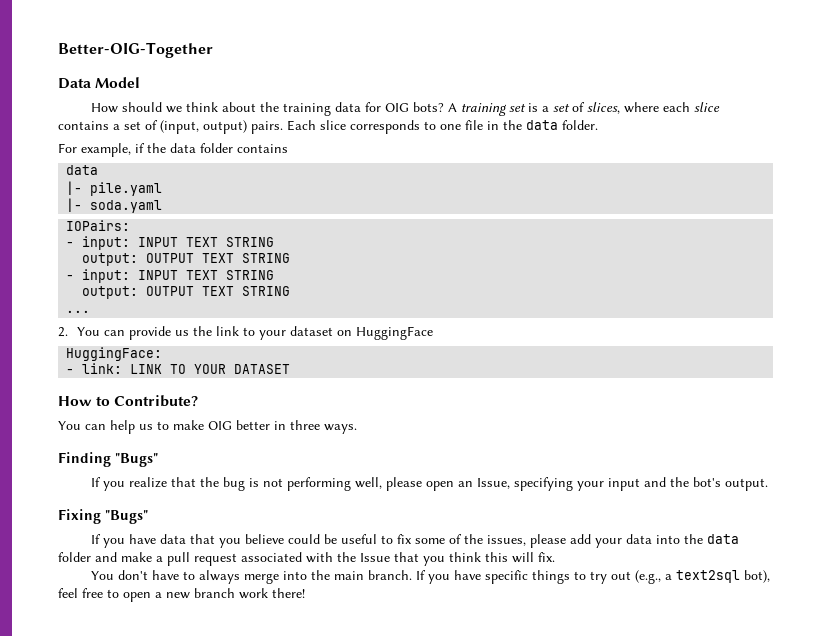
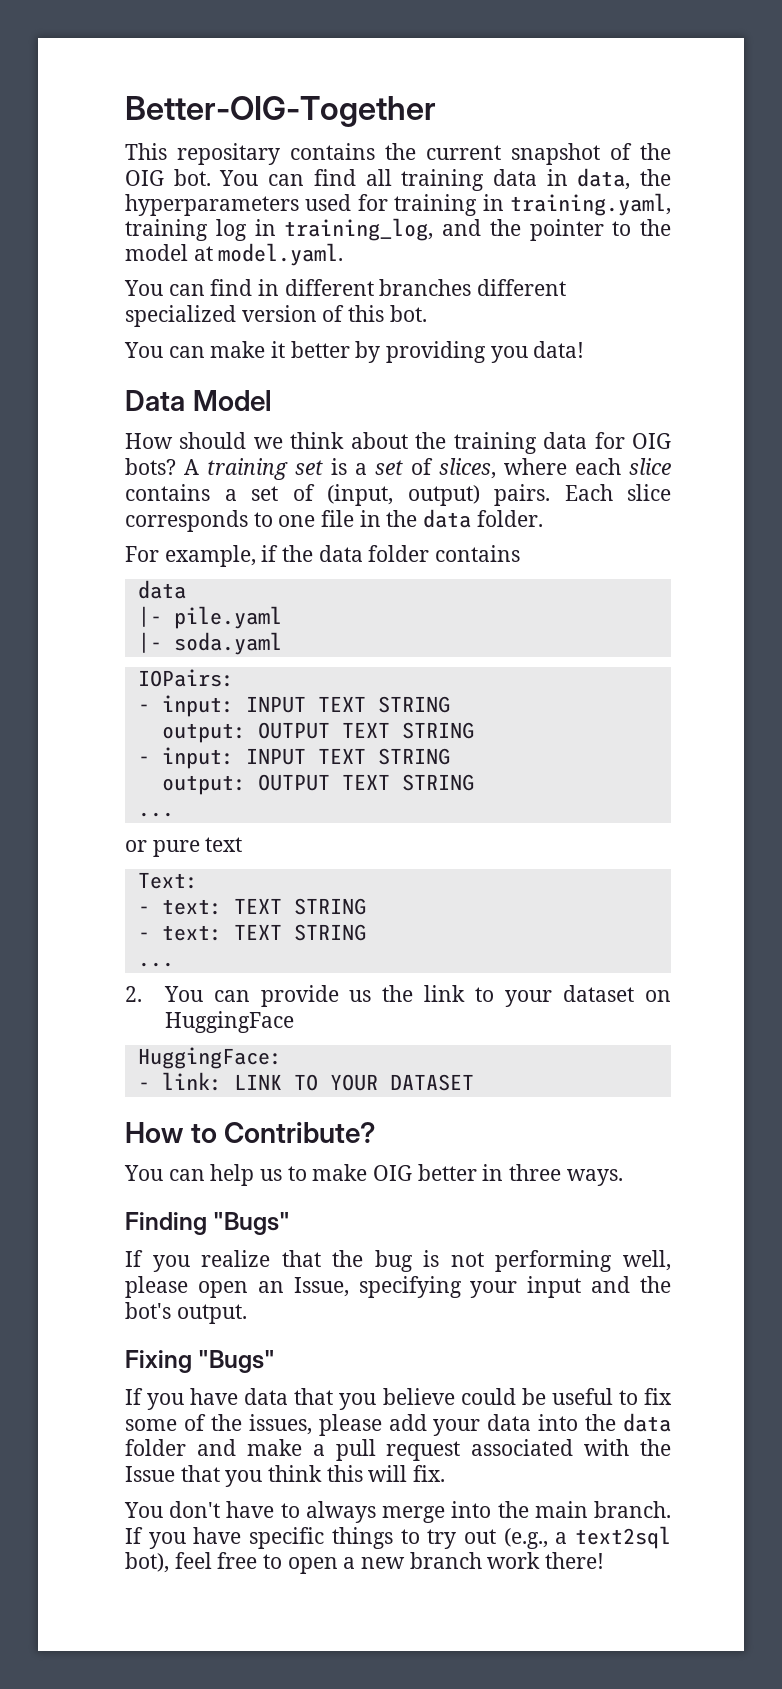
+ This repositary contains the current snapshot of the OIG bot. You can find all training data in data, the hyperparameters used for training in training.yaml, training log in training_log, and the pointer to the model at model.yaml.
+ You can find in different branches different specialized version of this bot.
+ You can make it better by providing you data!
+ or pure text
+ Text:
+ - text: TEXT STRING
+ - text: TEXT STRING
+ ...

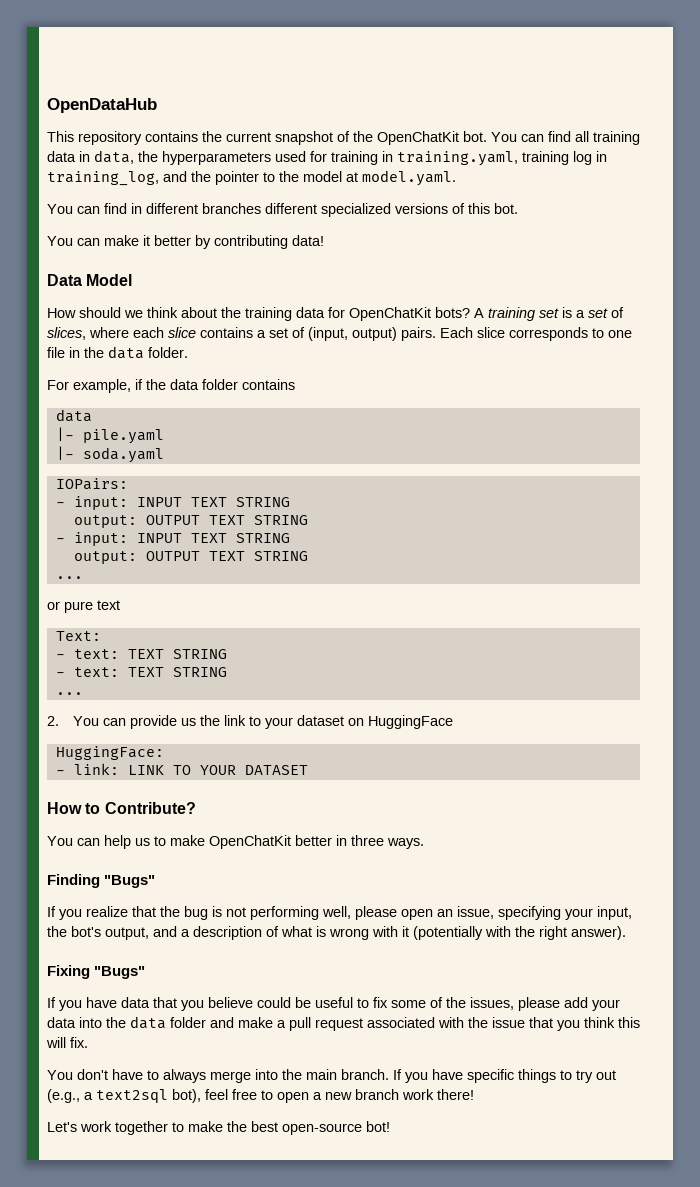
- Better-OIG-Together
+ OpenDataHub
- This repositary contains the current snapshot of the OIG bot.
+ This repository contains the current snapshot of the OpenChatKit bot.
- You can find in different branches different specialized version of this bot.
+ You can find in different branches different specialized versions of this bot.
- You can make it better by providing you data!
+ You can make it better by contributing data!
- How should we think about the training data for OIG bots?
+ How should we think about the training data for OpenChatKit bots?
- You can help us to make OIG better in three ways.
+ You can help us to make OpenChatKit better in three ways.
- If you realize that the bug is not performing well, please open an Issue, specifying your input and the bot's output.
+ If you realize that the bug is not performing well, please open an issue, specifying your input, the bot's output, and a description of what is wrong with it (potentially with the right answer).
- If you have data that you believe could be useful to fix some of the issues, please add your data into the data folder and make a pull request associated with the Issue that you think this will fix.
+ If you have data that you believe could be useful to fix some of the issues, please add your data into the data folder and make a pull request associated with the issue that you think this will fix.
+ Let's work together to make the best open-source bot!

